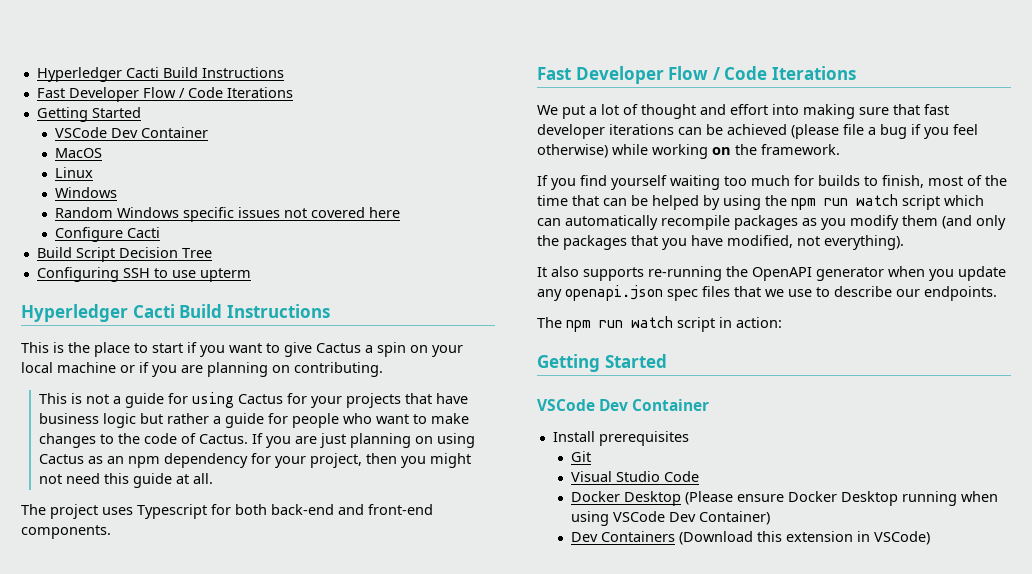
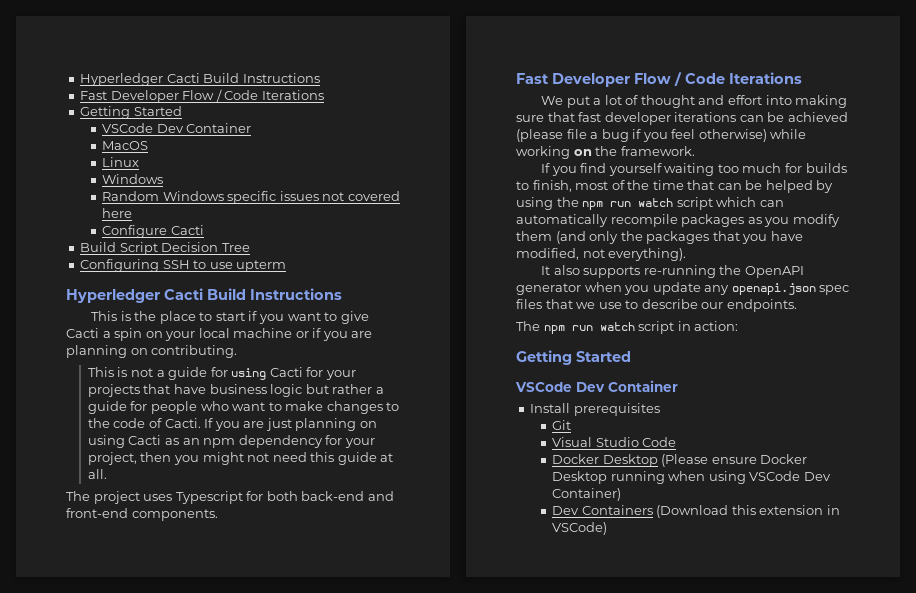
- This is the place to start if you want to give Cactus a spin on your local machine or if you are planning on contributing.
+ This is the place to start if you want to give Cacti a spin on your local machine or if you are planning on contributing.
- This is not a guide for using Cactus for your projects that have business logic but rather a guide for people who want to make changes to the code of Cactus.
+ This is not a guide for using Cacti for your projects that have business logic but rather a guide for people who want to make changes to the code of Cacti.
- If you are just planning on using Cactus as an npm dependency for your project, then you might not need this guide at all.
+ If you are just planning on using Cacti as an npm dependency for your project, then you might not need this guide at all.

